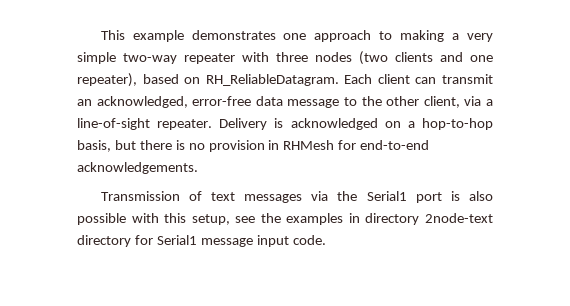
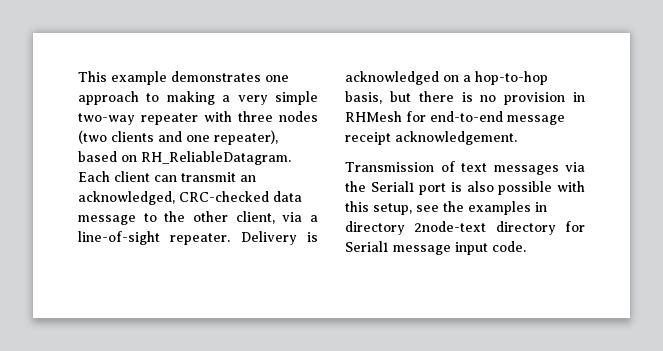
- Each client can transmit an acknowledged, error-free data message to the other client, via a line-of-sight repeater.
+ Each client can transmit an acknowledged, CRC-checked data message to the other client, via a line-of-sight repeater.
- Delivery is acknowledged on a hop-to-hop basis, but there is no provision in RHMesh for end-to-end acknowledgements.
+ Delivery is acknowledged on a hop-to-hop basis, but there is no provision in RHMesh for end-to-end message receipt acknowledgement.

